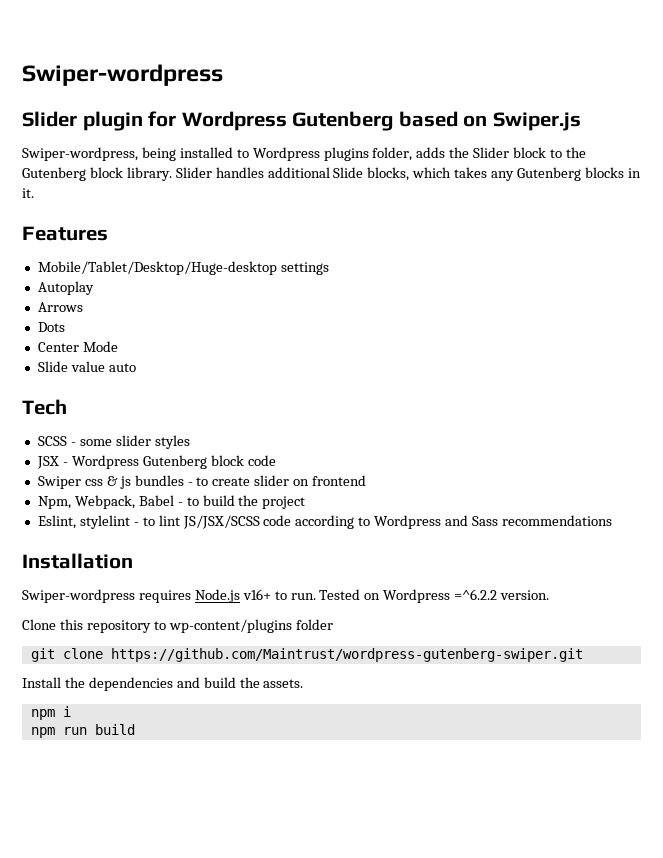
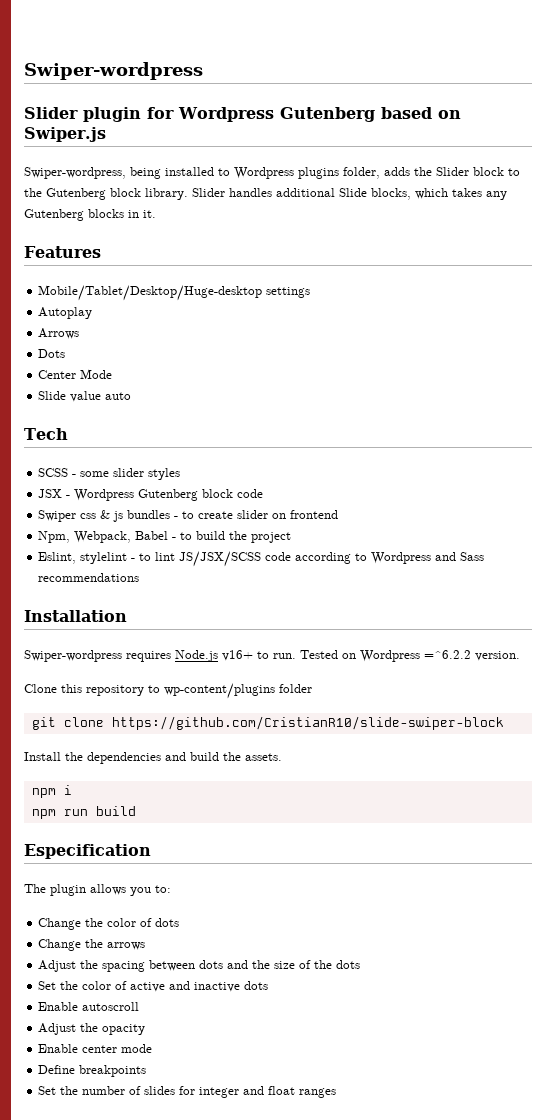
- git clone https://github.com/Maintrust/wordpress-gutenberg-swiper.git
+ git clone https://github.com/CristianR10/slide-swiper-block
+ Especification
+ The plugin allows you to:
+ Change the color of dots
+ Change the arrows
+ Adjust the spacing between dots and the size of the dots
+ Set the color of active and inactive dots
+ Enable autoscroll
+ Adjust the opacity
+ Enable center mode
+ Define breakpoints
+ Set the number of slides for integer and float ranges

